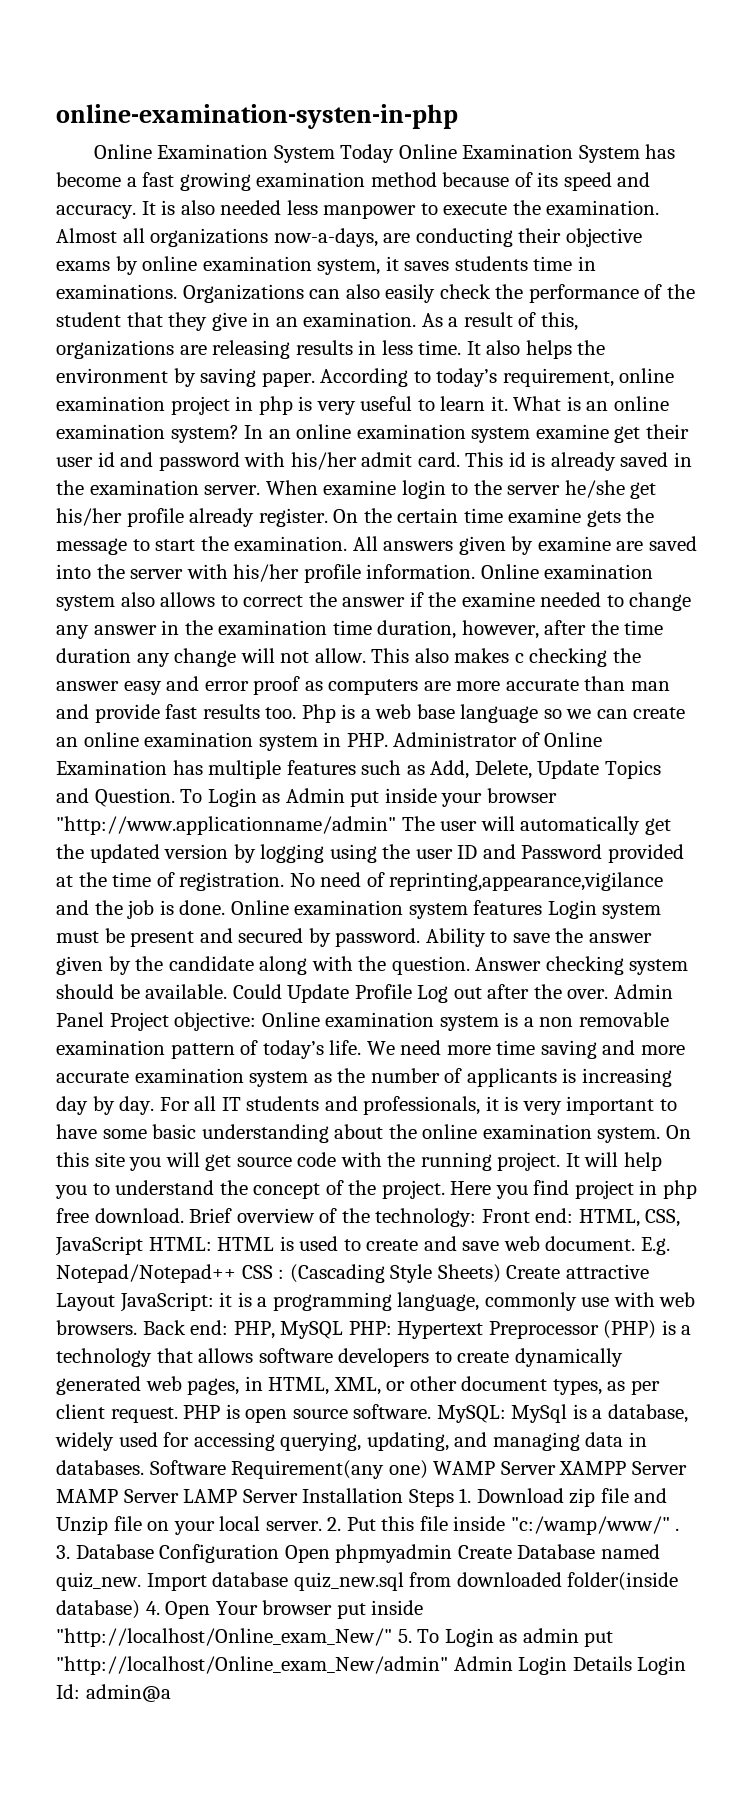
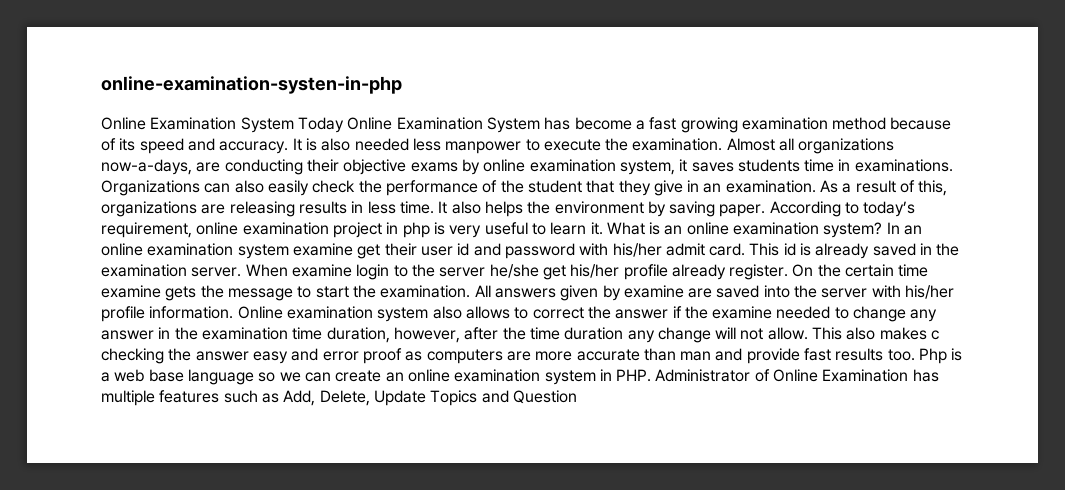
- Php is a web base language so we can create an online examination system in PHP. Administrator of Online Examination has multiple features such as Add, Delete, Update Topics and Question. To Login as Admin put inside your browser "http://www.applicationname/admin" The user will automatically get the updated version by logging using the user ID and Password provided at the time of registration. No need of reprinting,appearance,vigilance and the job is done. Online examination system features Login system must be present and secured by password. Ability to save the answer given by the candidate along with the question. Answer checking system should be available. Could Update Profile Log out after the over. Admin Panel Project objective: Online examination system is a non removable examination pattern of today’s life. We need more time saving and more accurate examination system as the number of applicants is increasing day by day. For all IT students and professionals, it is very important to have some basic understanding about the online examination system. On this site you will get source code with the running project. It will help you to understand the concept of the project. Here you find project in php free download. Brief overview of the technology: Front end: HTML, CSS, JavaScript HTML: HTML is used to create and save web document. E.g. Notepad/Notepad++ CSS : (Cascading Style Sheets) Create attractive Layout JavaScript: it is a programming language, commonly use with web browsers. Back end: PHP, MySQL PHP: Hypertext Preprocessor (PHP) is a technology that allows software developers to create dynamically generated web pages, in HTML, XML, or other document types, as per client request. PHP is open source software. MySQL: MySql is a database, widely used for accessing querying, updating, and managing data in databases. Software Requirement(any one) WAMP Server XAMPP Server MAMP Server LAMP Server Installation Steps 1. Download zip file and Unzip file on your local server. 2. Put this file inside "c:/wamp/www/" . 3. Database Configuration Open phpmyadmin Create Database named quiz_new. Import database quiz_new.sql from downloaded folder(inside database) 4. Open Your browser put inside "http://localhost/Online_exam_New/" 5. To Login as admin put "http://localhost/Online_exam_New/admin" Admin Login Details Login Id: admin@a
+ Php is a web base language so we can create an online examination system in PHP. Administrator of Online Examination has multiple features such as Add, Delete, Update Topics and Question

